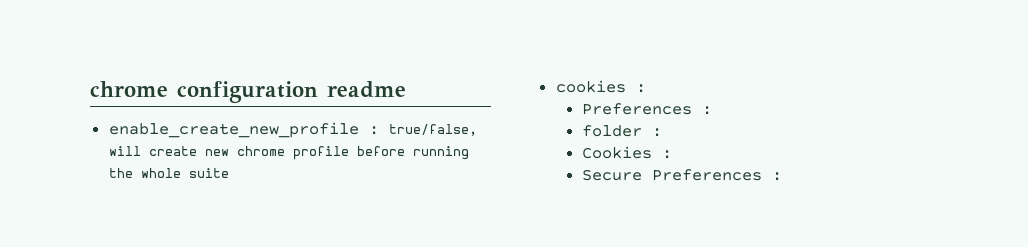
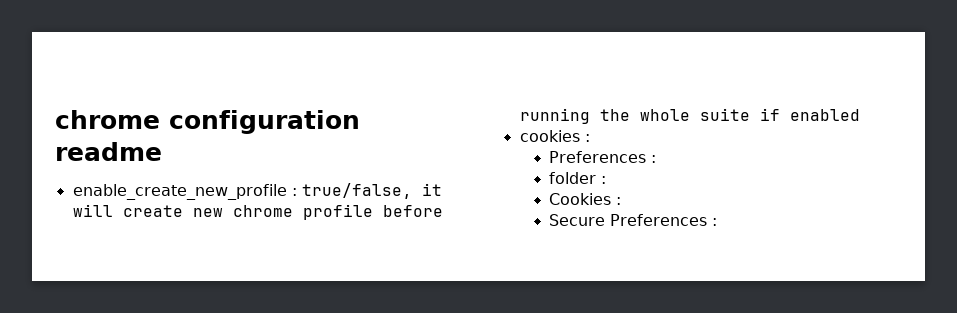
- enable_create_new_profile : true/false, will create new chrome profile before running the whole suite
+ enable_create_new_profile : true/false, it will create new chrome profile before running the whole suite if enabled

